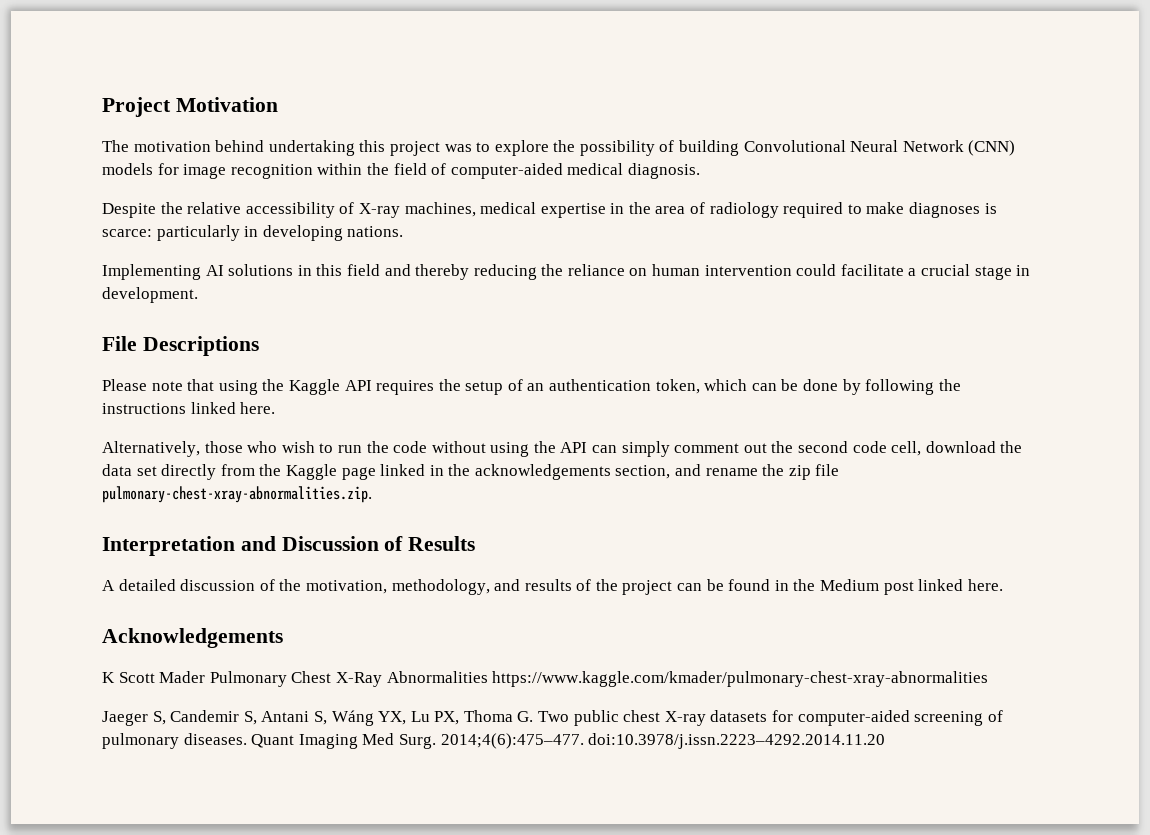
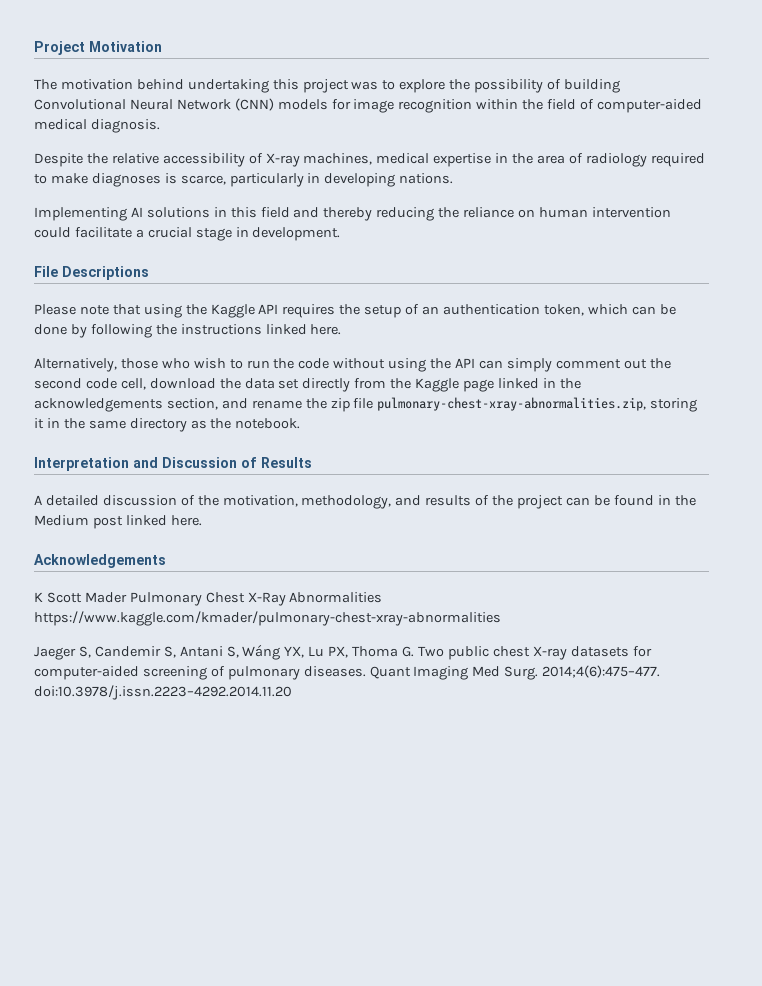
- Despite the relative accessibility of X-ray machines, medical expertise in the area of radiology required to make diagnoses is scarce: particularly in developing nations.
+ Despite the relative accessibility of X-ray machines, medical expertise in the area of radiology required to make diagnoses is scarce, particularly in developing nations.
- Alternatively, those who wish to run the code without using the API can simply comment out the second code cell, download the data set directly from the Kaggle page linked in the acknowledgements section, and rename the zip file pulmonary-chest-xray-abnormalities.zip.
+ Alternatively, those who wish to run the code without using the API can simply comment out the second code cell, download the data set directly from the Kaggle page linked in the acknowledgements section, and rename the zip file pulmonary-chest-xray-abnormalities.zip, storing it in the same directory as the notebook.

